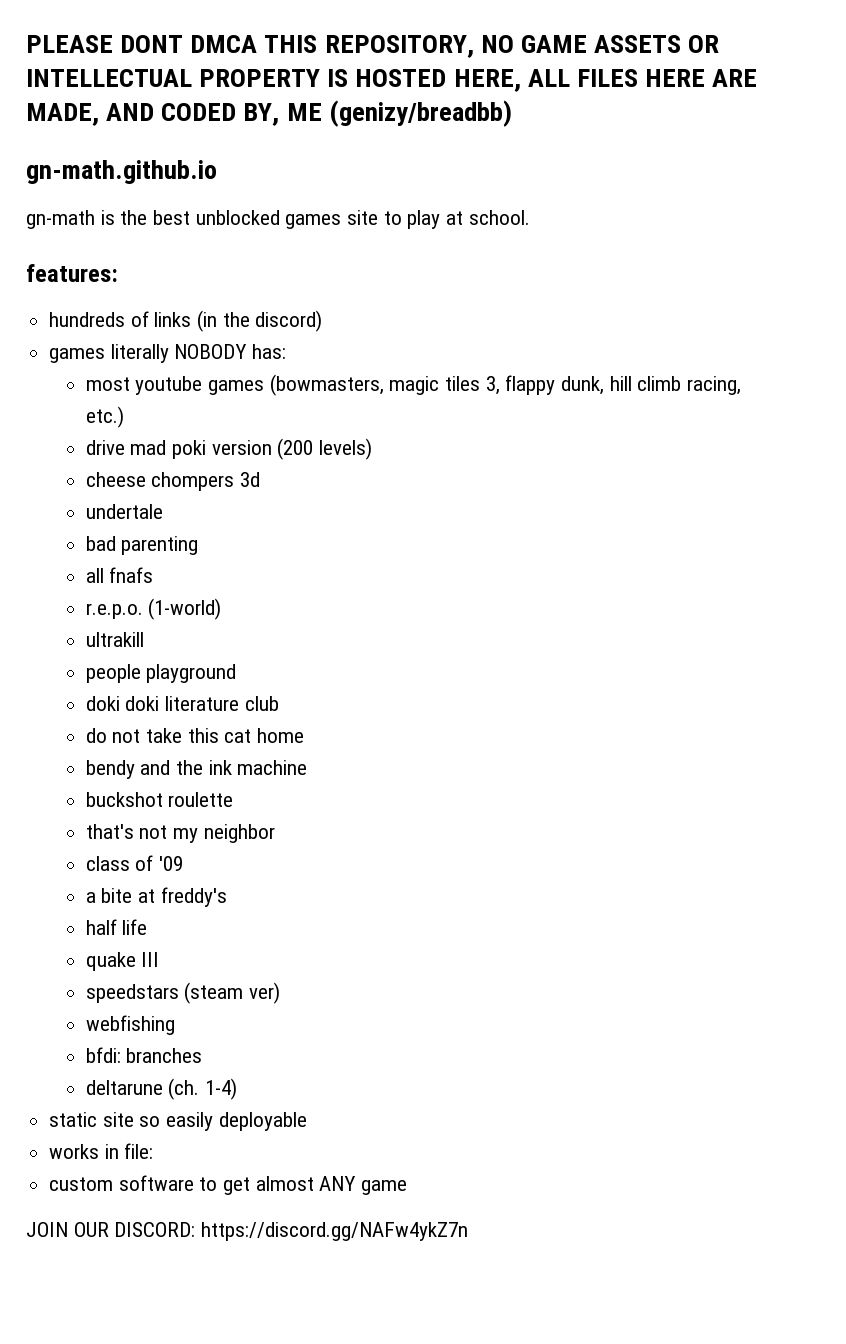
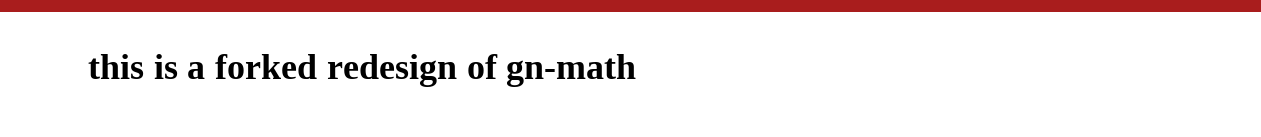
- PLEASE DONT DMCA THIS REPOSITORY, NO GAME ASSETS OR INTELLECTUAL PROPERTY IS HOSTED HERE, ALL FILES HERE ARE MADE, AND CODED BY, ME (genizy/breadbb)
- gn-math.github.io
- gn-math is the best unblocked games site to play at school.
- features:
- hundreds of links (in the discord)
- games literally NOBODY has:
- most youtube games (bowmasters, magic tiles 3, flappy dunk, hill climb racing, etc.)
- drive mad poki version (200 levels)
- cheese chompers 3d
- undertale
- bad parenting
- all fnafs
- r.e.p.o. (1-world)
- ultrakill
- people playground
- doki doki literature club
- do not take this cat home
- bendy and the ink machine
- buckshot roulette
- that's not my neighbor
- class of '09
- a bite at freddy's
- half life
- quake III
- speedstars (steam ver)
- webfishing
- bfdi: branches
- deltarune (ch. 1-4)
- static site so easily deployable
- works in file:
- custom software to get almost ANY game
- JOIN OUR DISCORD: https://discord.gg/NAFw4ykZ7n
+ this is a forked redesign of gn-math

